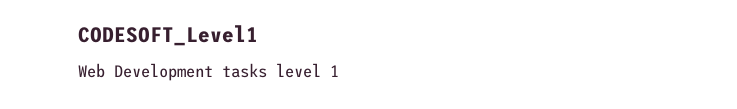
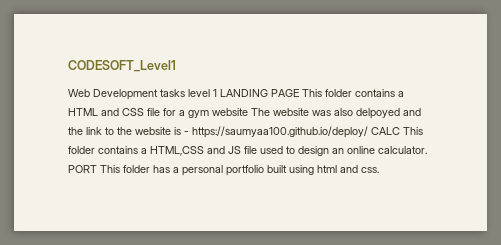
- Web Development tasks level 1
+ Web Development tasks level 1 LANDING PAGE This folder contains a HTML and CSS file for a gym website The website was also delpoyed and the link to the website is - https://saumyaa100.github.io/deploy/ CALC This folder contains a HTML,CSS and JS file used to design an online calculator. PORT This folder has a personal portfolio built using html and css.

